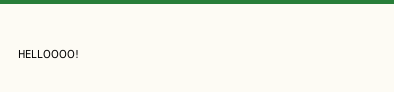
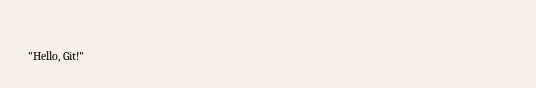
- HELLOOOO!
+ "Hello, Git!"

